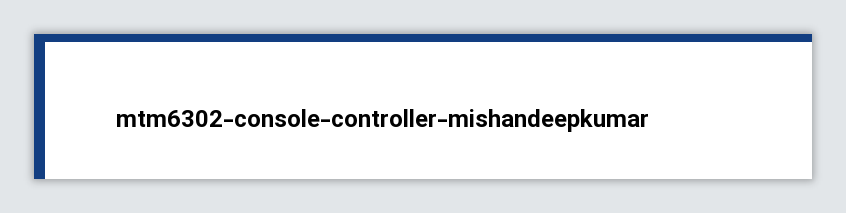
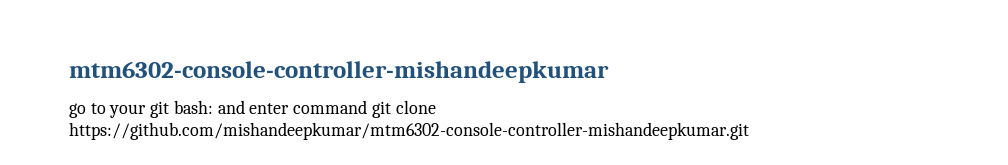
+ go to your git bash: and enter command git clone https://github.com/mishandeepkumar/mtm6302-console-controller-mishandeepkumar.git

